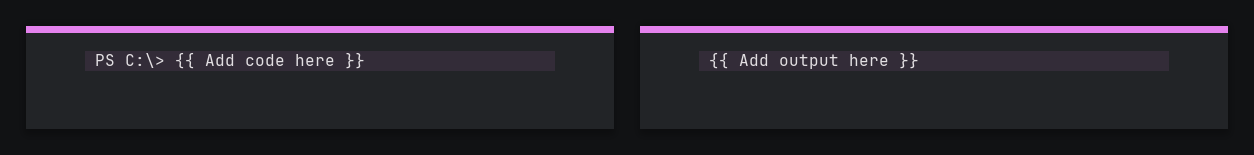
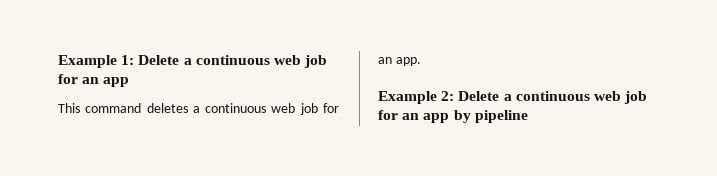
- PS C:\> {{ Add code here }}
- {{ Add output here }}
+ Example 1: Delete a continuous web job for an app
+ This command deletes a continuous web job for an app.
+ Example 2: Delete a continuous web job for an app by pipeline

